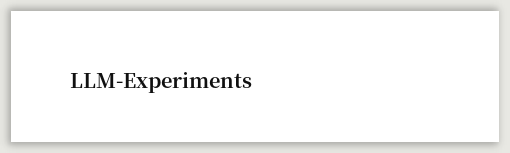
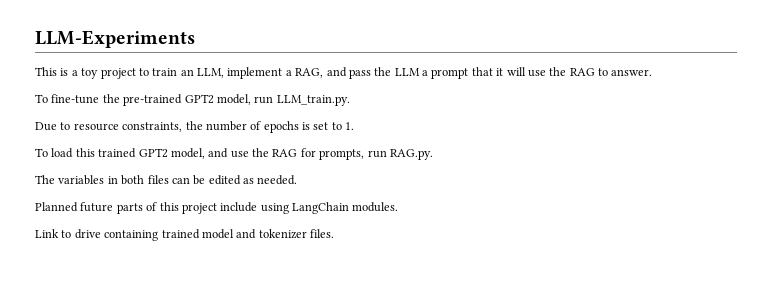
+ This is a toy project to train an LLM, implement a RAG, and pass the LLM a prompt that it will use the RAG to answer.
+ To fine-tune the pre-trained GPT2 model, run LLM_train.py.
+ Due to resource constraints, the number of epochs is set to 1.
+ To load this trained GPT2 model, and use the RAG for prompts, run RAG.py.
+ The variables in both files can be edited as needed.
+ Planned future parts of this project include using LangChain modules.
+ Link to drive containing trained model and tokenizer files.

